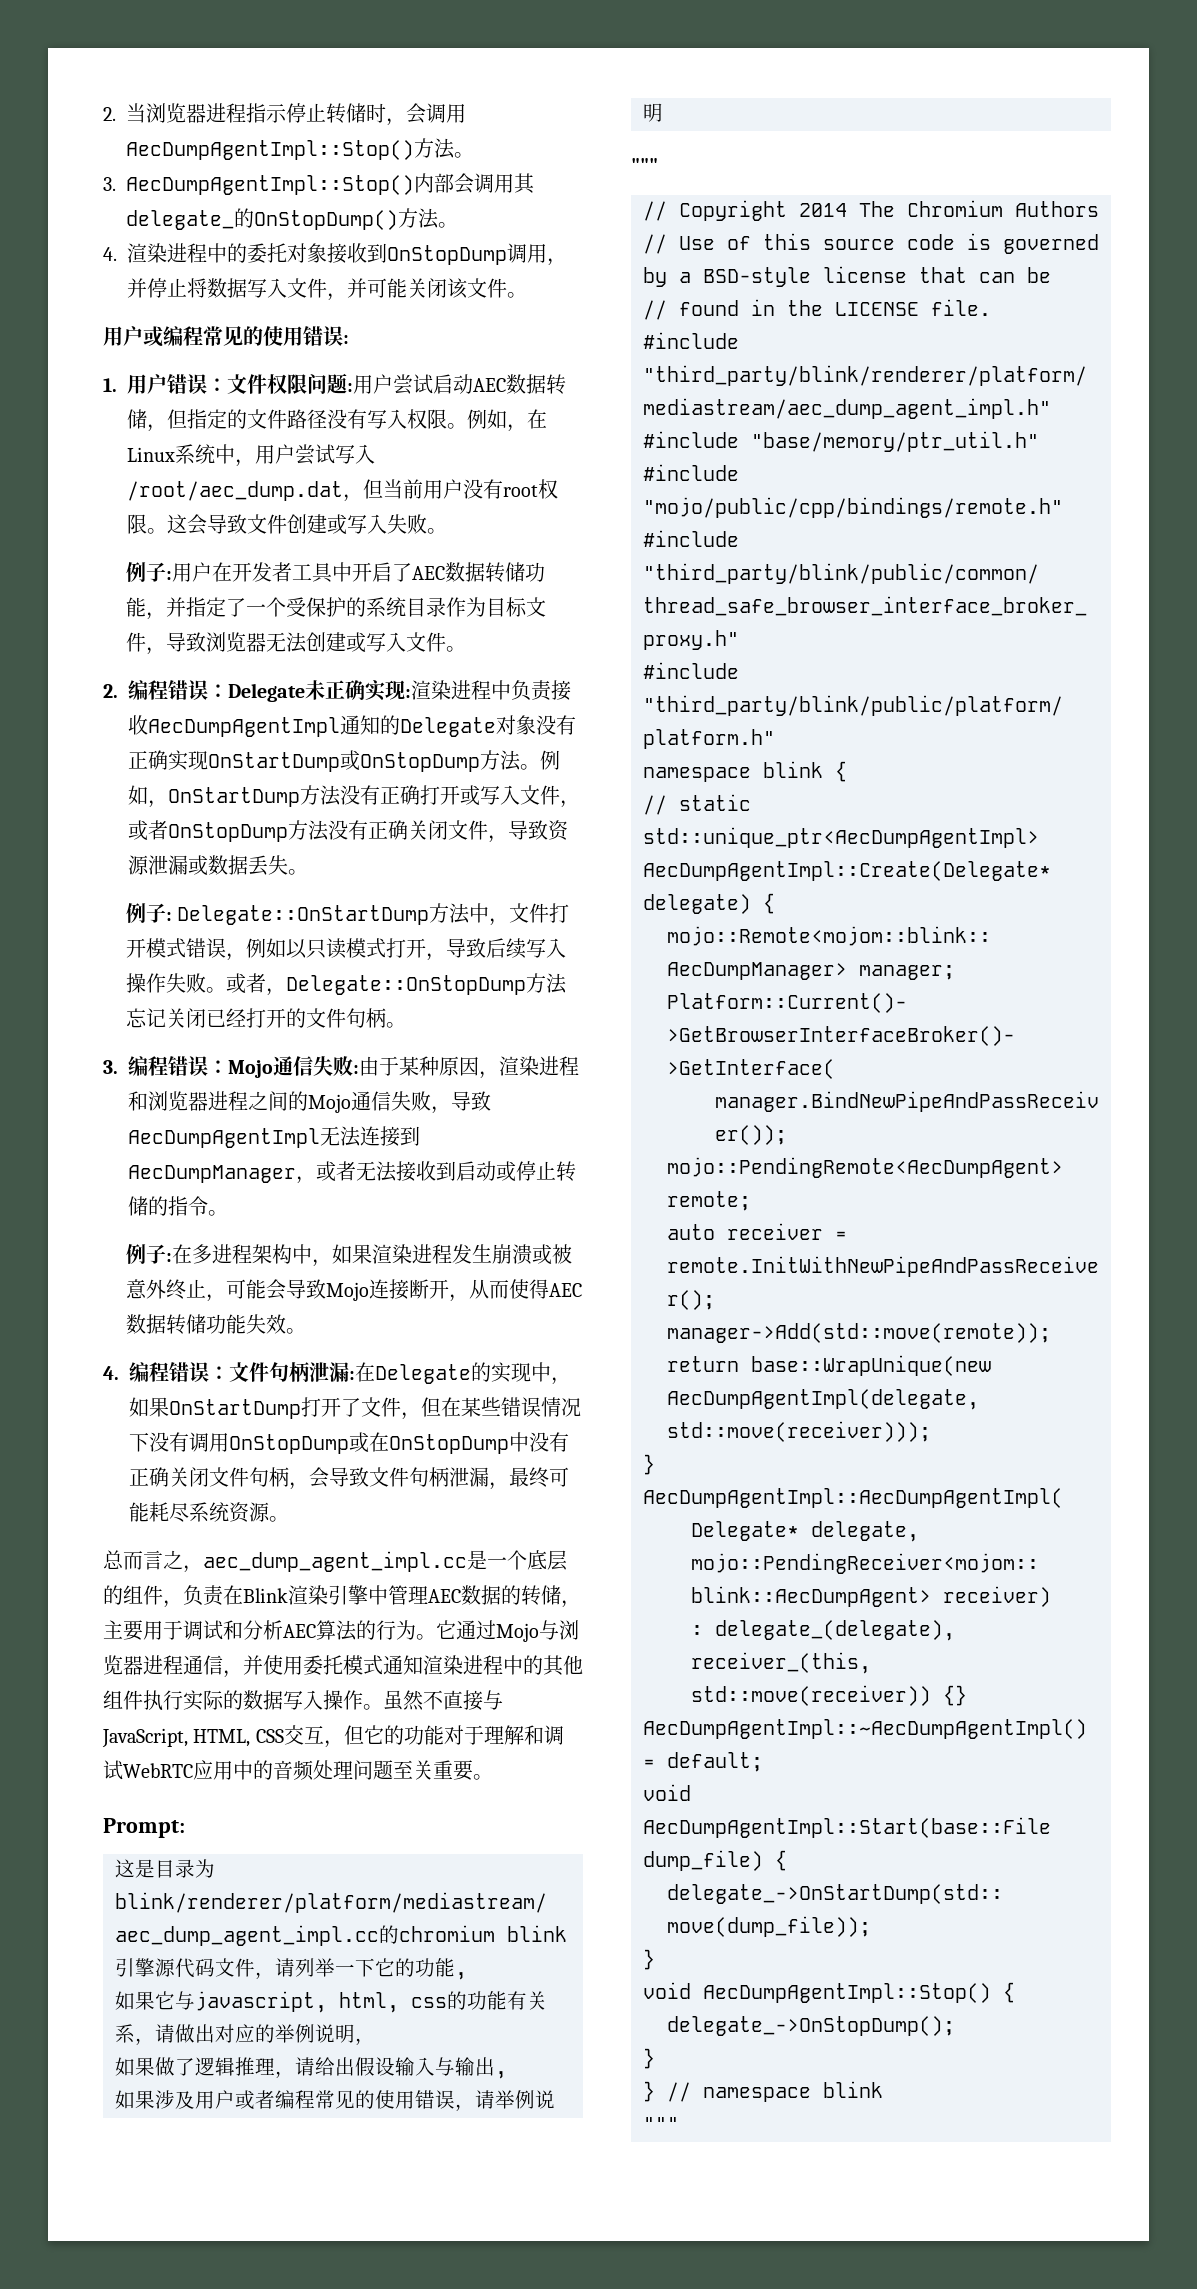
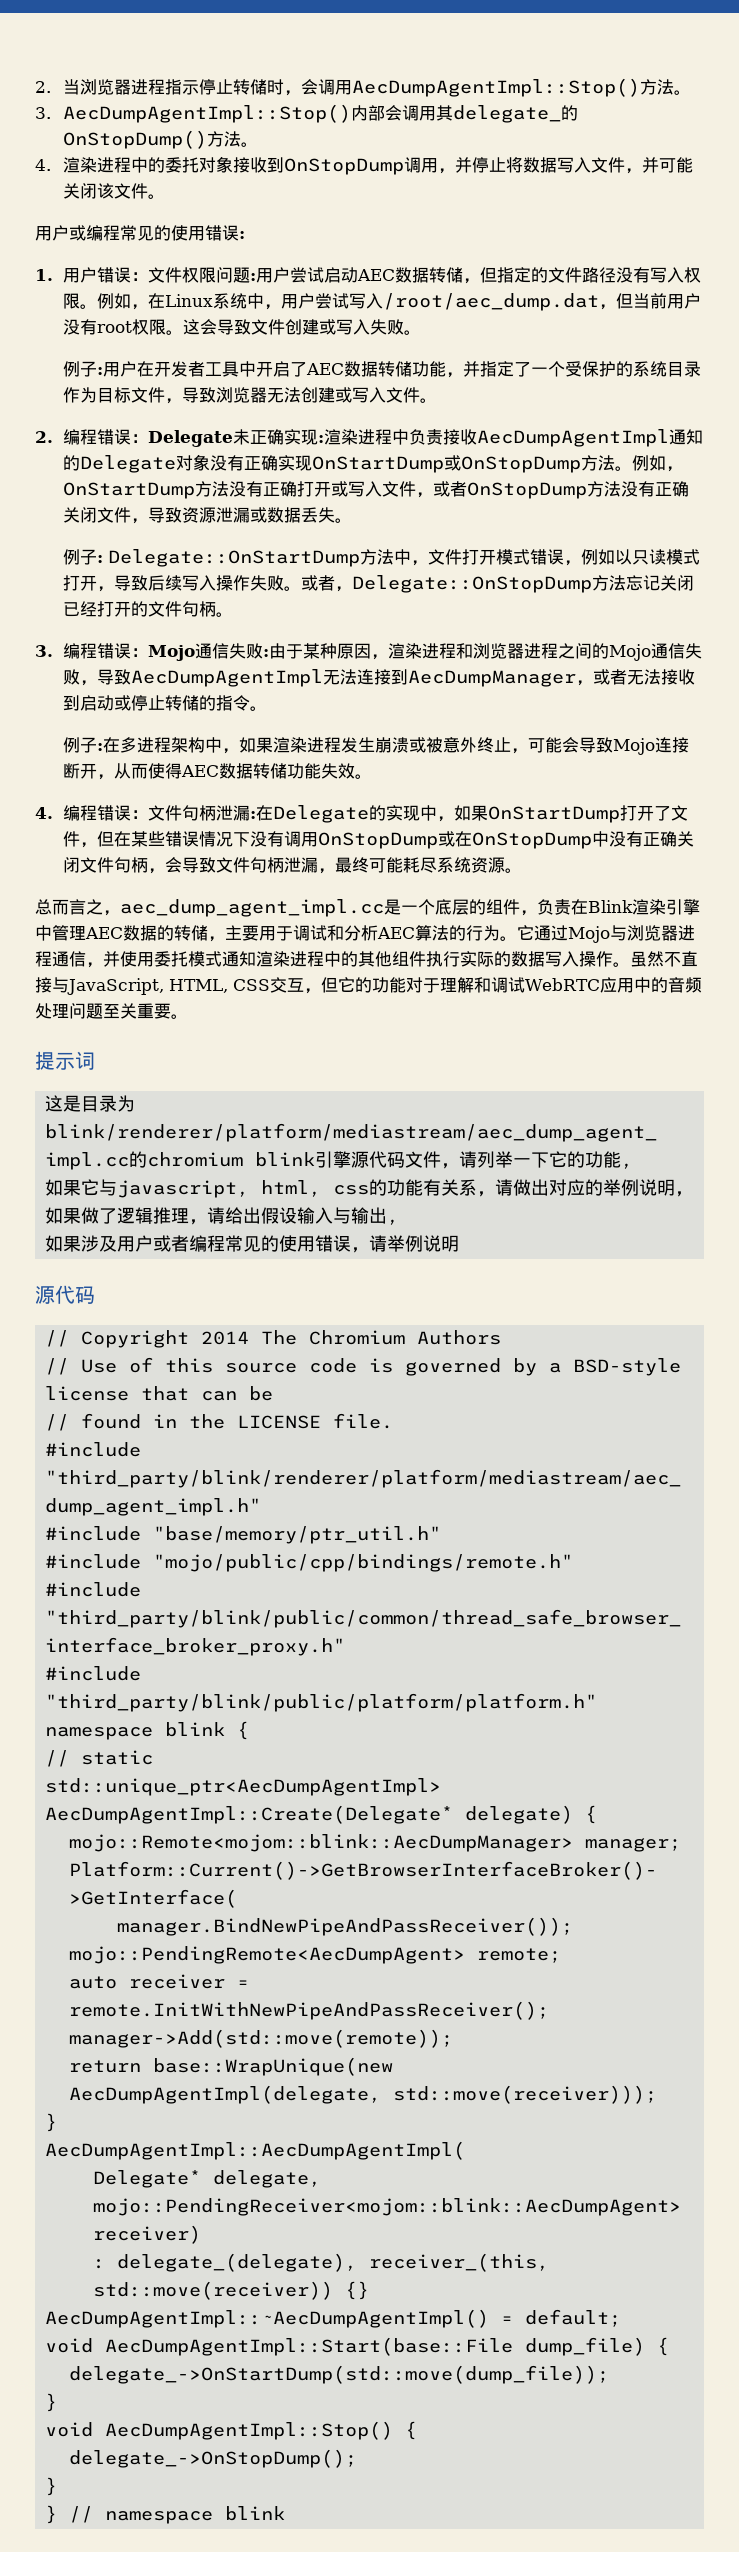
- Prompt:
+ 提示词
  如果涉及用户或者编程常见的使用错误，请举例说明
- """
+ 源代码
  } // namespace blink
- """

